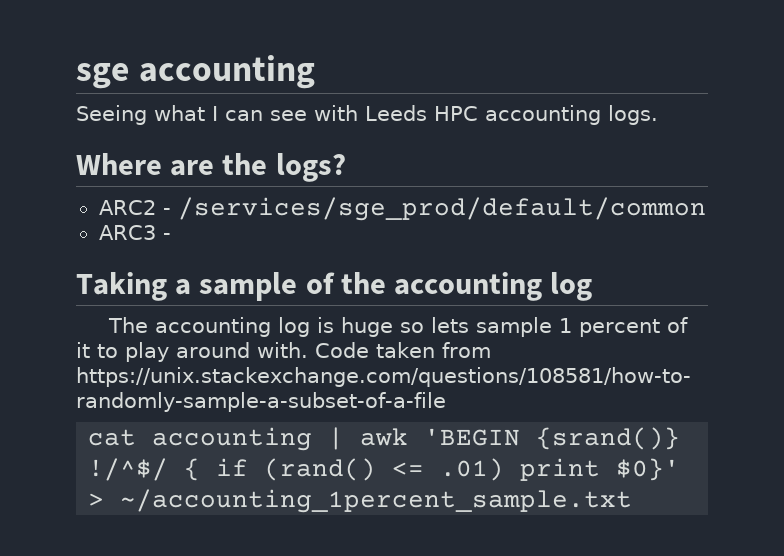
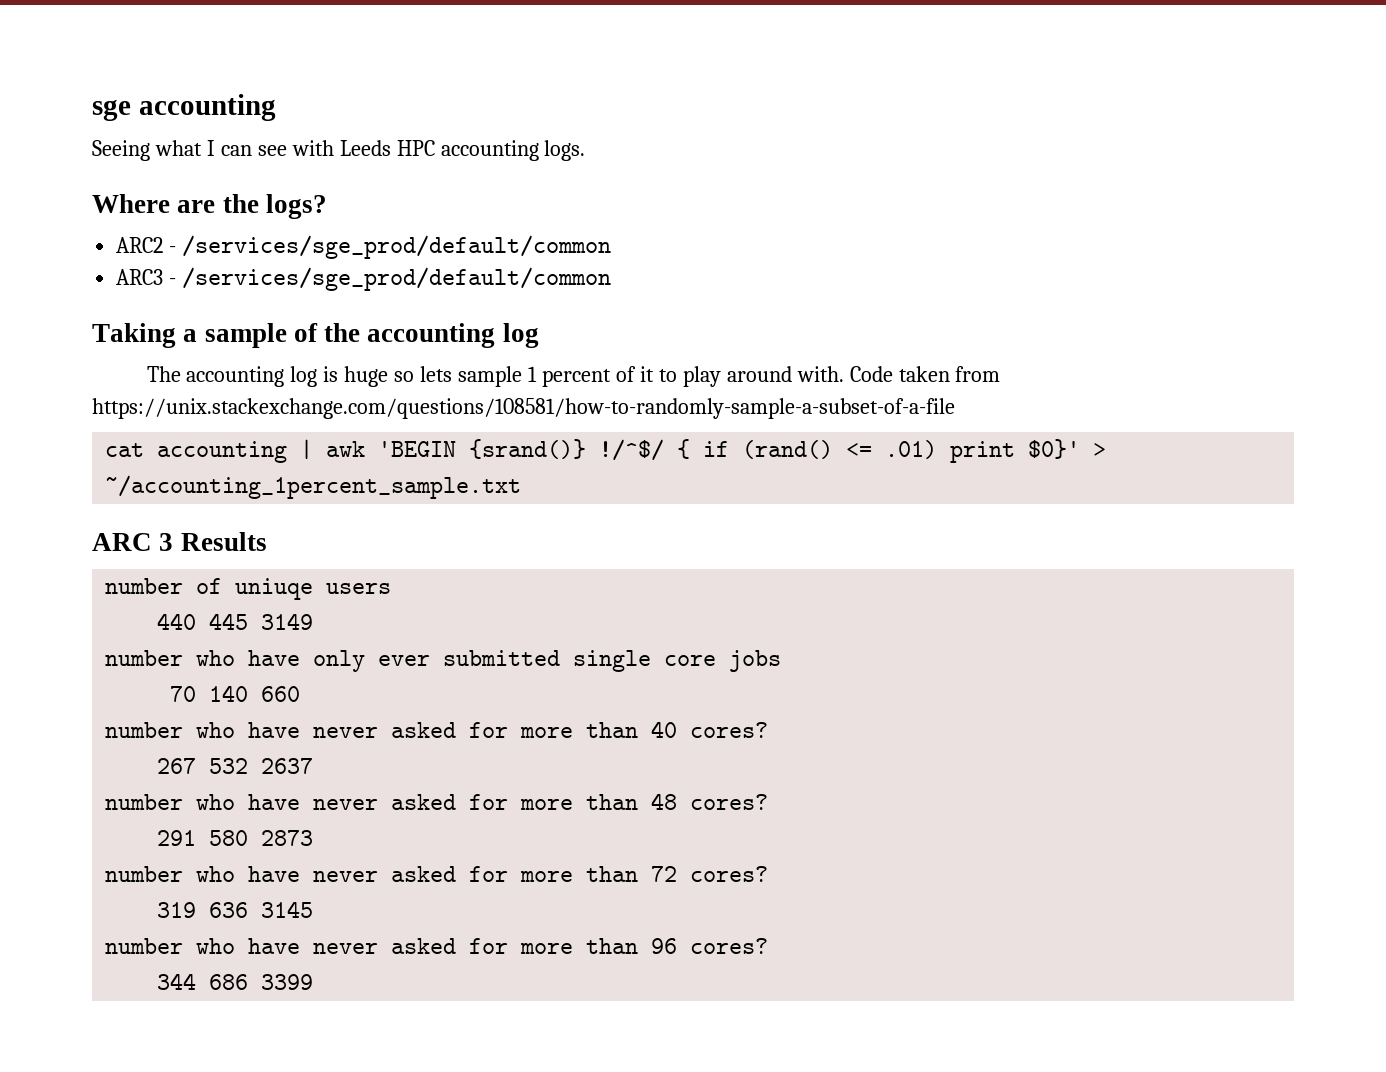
- ARC3 -
+ ARC3 - /services/sge_prod/default/common
+ ARC 3 Results
+ number of uniuqe users
+ 440 445 3149
+ number who have only ever submitted single core jobs
+ 70 140 660
+ number who have never asked for more than 40 cores?
+ 267 532 2637
+ number who have never asked for more than 48 cores?
+ 291 580 2873
+ number who have never asked for more than 72 cores?
+ 319 636 3145
+ number who have never asked for more than 96 cores?
+ 344 686 3399

